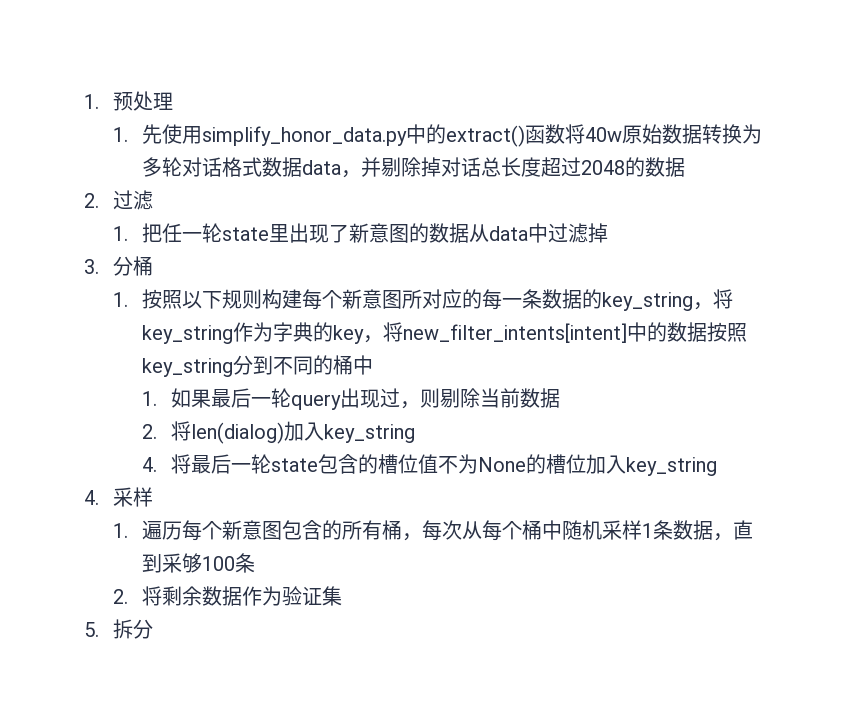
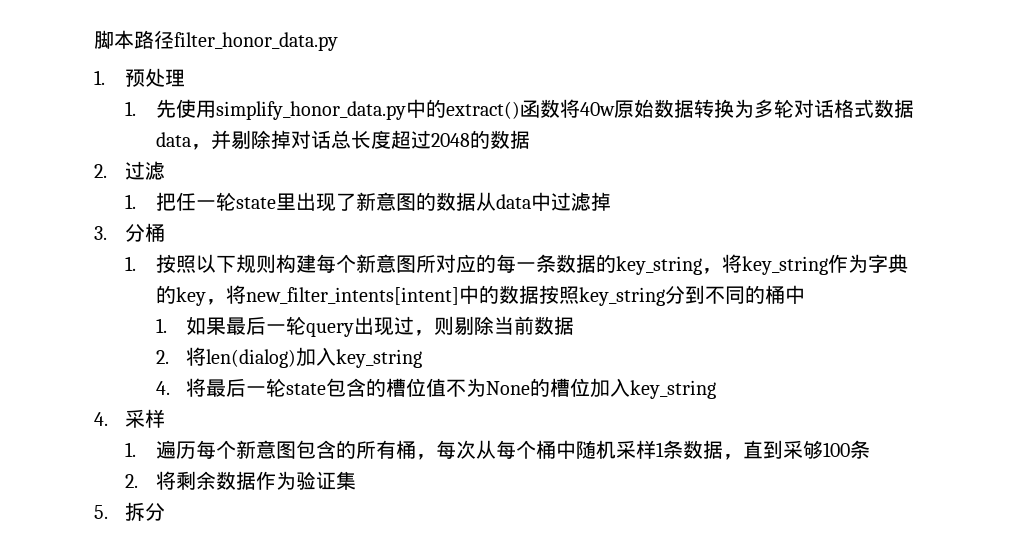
+ 脚本路径filter_honor_data.py

